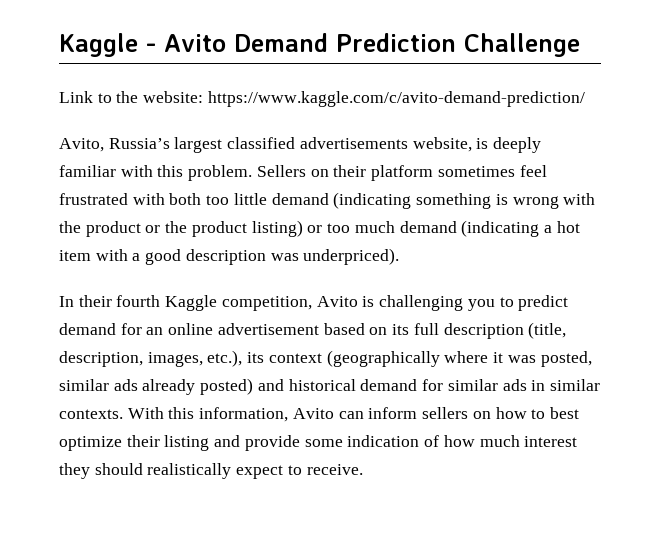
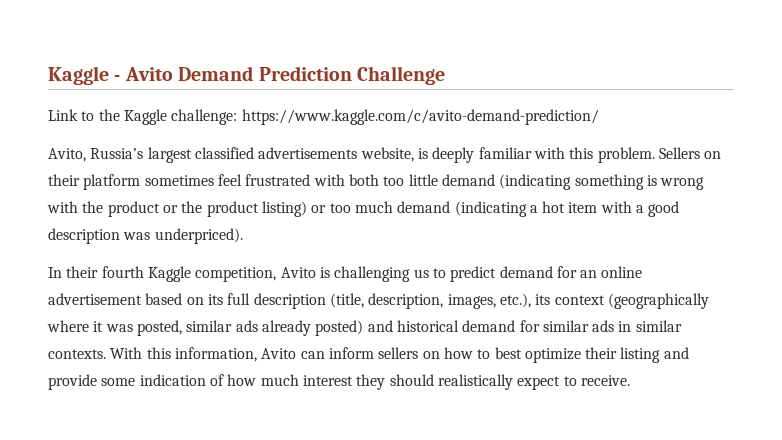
- Link to the website: https://www.kaggle.com/c/avito-demand-prediction/
+ Link to the Kaggle challenge: https://www.kaggle.com/c/avito-demand-prediction/
- In their fourth Kaggle competition, Avito is challenging you to predict demand for an online advertisement based on its full description (title, description, images, etc.), its context (geographically where it was posted, similar ads already posted) and historical demand for similar ads in similar contexts.
+ In their fourth Kaggle competition, Avito is challenging us to predict demand for an online advertisement based on its full description (title, description, images, etc.), its context (geographically where it was posted, similar ads already posted) and historical demand for similar ads in similar contexts.

